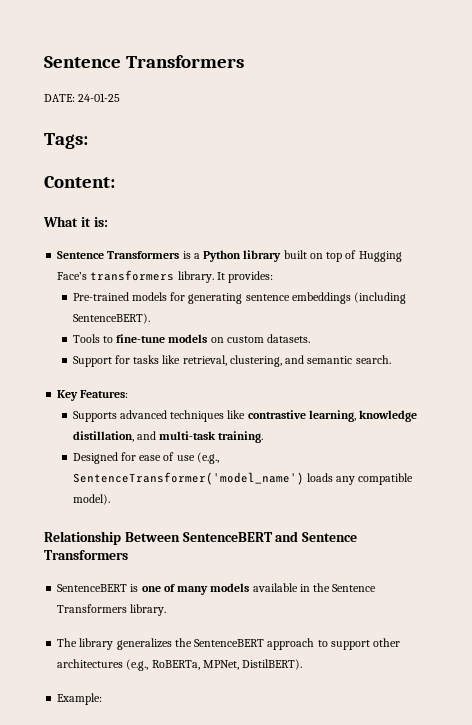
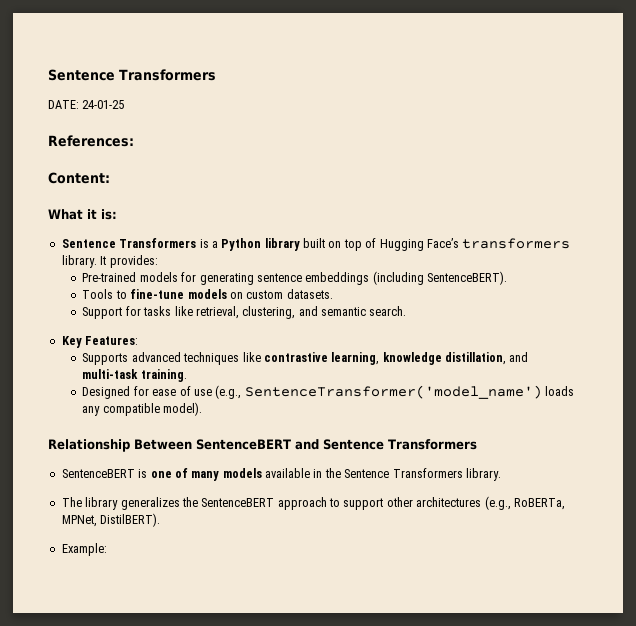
- Tags:
+ References:

